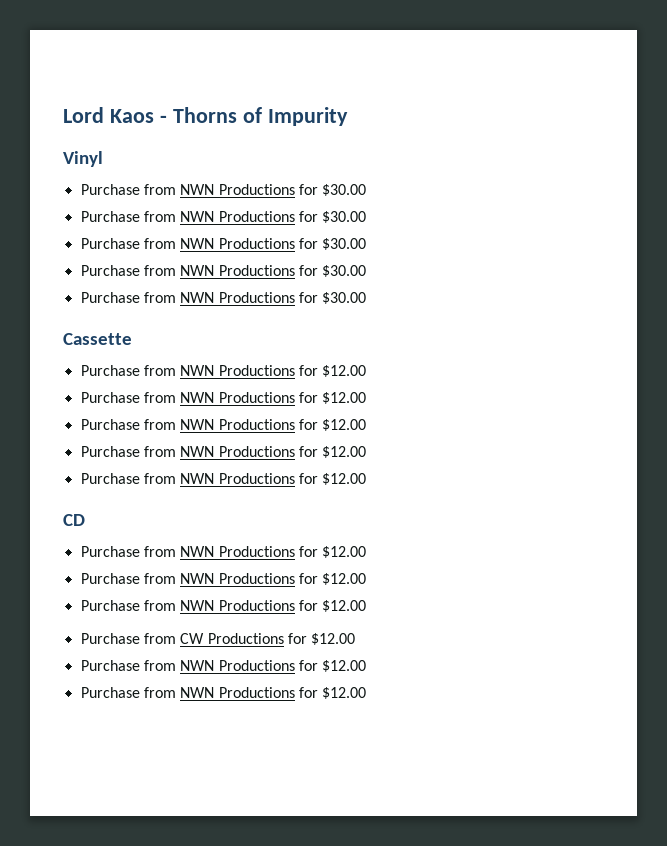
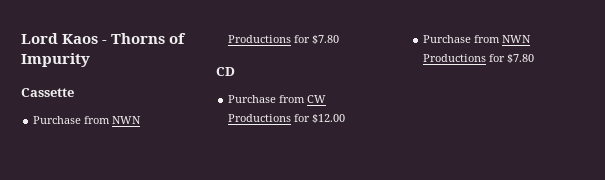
- Vinyl
- Purchase from NWN Productions for $30.00
- Purchase from NWN Productions for $30.00
- Purchase from NWN Productions for $30.00
- Purchase from NWN Productions for $30.00
- Purchase from NWN Productions for $30.00
  Cassette
- Purchase from NWN Productions for $12.00
- Purchase from NWN Productions for $12.00
- Purchase from NWN Productions for $12.00
- Purchase from NWN Productions for $12.00
- Purchase from NWN Productions for $12.00
+ Purchase from NWN Productions for $7.80
  CD
- Purchase from NWN Productions for $12.00
- Purchase from NWN Productions for $12.00
- Purchase from NWN Productions for $12.00
  Purchase from CW Productions for $12.00
- Purchase from NWN Productions for $12.00
- Purchase from NWN Productions for $12.00
+ Purchase from NWN Productions for $7.80

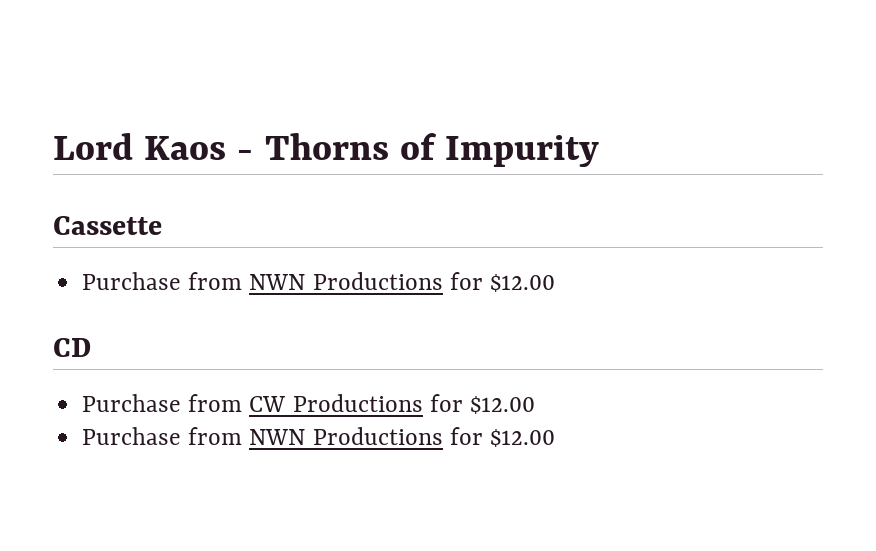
  Cassette
- Purchase from NWN Productions for $7.80
+ Purchase from NWN Productions for $12.00
  Purchase from CW Productions for $12.00
- Purchase from NWN Productions for $7.80
+ Purchase from NWN Productions for $12.00

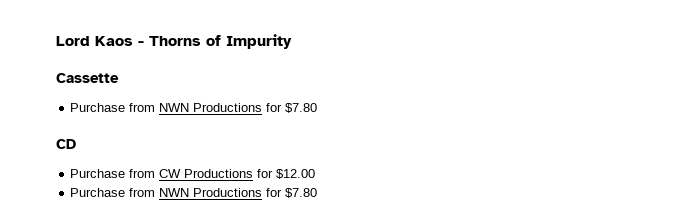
  Cassette
- Purchase from NWN Productions for $12.00
+ Purchase from NWN Productions for $7.80
  Purchase from CW Productions for $12.00
- Purchase from NWN Productions for $12.00
+ Purchase from NWN Productions for $7.80

